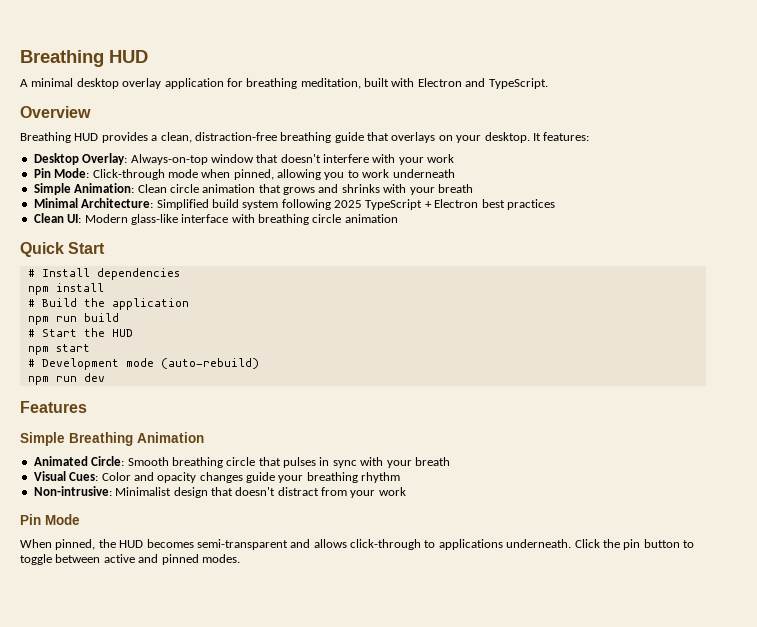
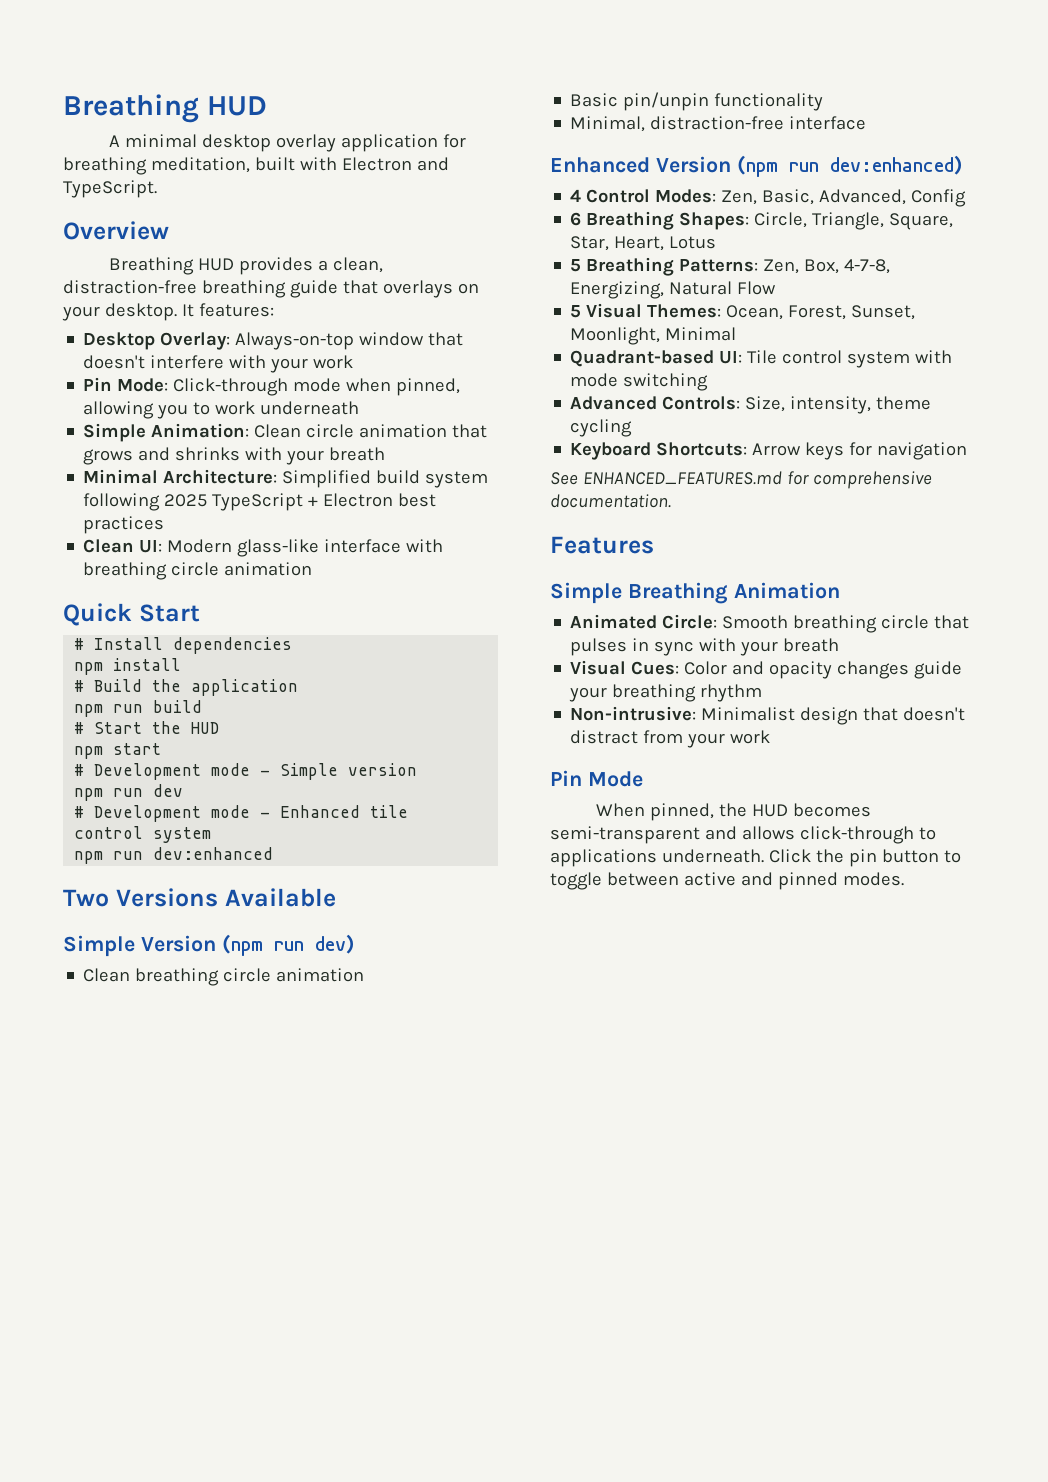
- # Development mode (auto-rebuild)
+ # Development mode - Simple version
+ # Development mode - Enhanced tile control system
+ npm run dev:enhanced
+ Two Versions Available
+ Simple Version (npm run dev)
+ Clean breathing circle animation
+ Basic pin/unpin functionality
+ Minimal, distraction-free interface
+ Enhanced Version (npm run dev:enhanced)
+ 4 Control Modes: Zen, Basic, Advanced, Config
+ 6 Breathing Shapes: Circle, Triangle, Square, Star, Heart, Lotus
+ 5 Breathing Patterns: Zen, Box, 4-7-8, Energizing, Natural Flow
+ 5 Visual Themes: Ocean, Forest, Sunset, Moonlight, Minimal
+ Quadrant-based UI: Tile control system with mode switching
+ Advanced Controls: Size, intensity, theme cycling
+ Keyboard Shortcuts: Arrow keys for navigation
+ See ENHANCED_FEATURES.md for comprehensive documentation.

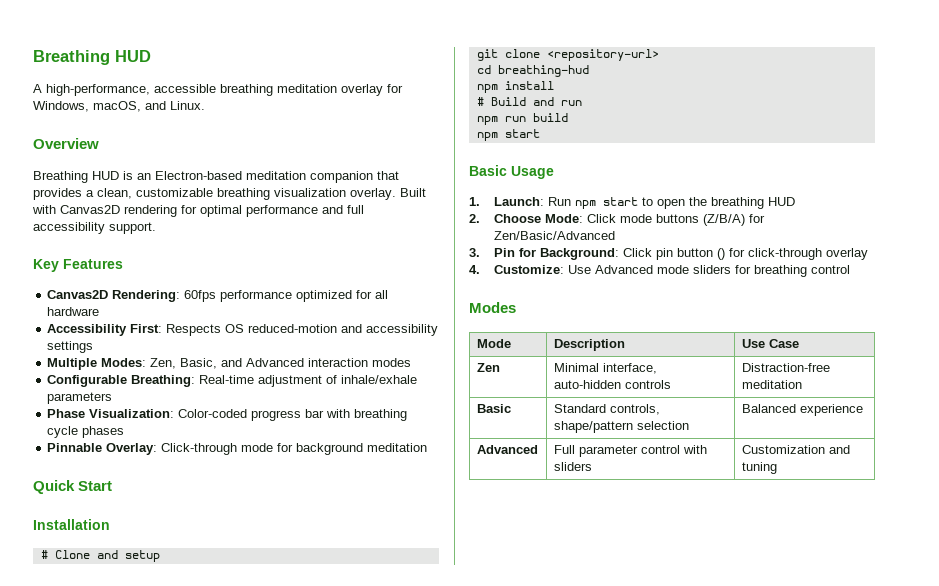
- A minimal desktop overlay application for breathing meditation, built with Electron and TypeScript.
+ A high-performance, accessible breathing meditation overlay for Windows, macOS, and Linux.
  Overview
- Breathing HUD provides a clean, distraction-free breathing guide that overlays on your desktop. It features:
- Desktop Overlay: Always-on-top window that doesn't interfere with your work
- Pin Mode: Click-through mode when pinned, allowing you to work underneath
- Simple Animation: Clean circle animation that grows and shrinks with your breath
- Minimal Architecture: Simplified build system following 2025 TypeScript + Electron best practices
- Clean UI: Modern glass-like interface with breathing circle animation
+ Breathing HUD is an Electron-based meditation companion that provides a clean, customizable breathing visualization overlay. Built with Canvas2D rendering for optimal performance and full accessibility support.
+ Key Features
+ Canvas2D Rendering: 60fps performance optimized for all hardware
+ Accessibility First: Respects OS reduced-motion and accessibility settings
+ Multiple Modes: Zen, Basic, and Advanced interaction modes
+ Configurable Breathing: Real-time adjustment of inhale/exhale parameters
+ Phase Visualization: Color-coded progress bar with breathing cycle phases
+ Pinnable Overlay: Click-through mode for background meditation
- # Install dependencies
+ Installation
+ # Clone and setup
+ git clone <repository-url>
+ cd breathing-hud
- # Build the application
+ # Build and run
  npm run build
- # Start the HUD
  npm start
- # Development mode - Simple version
- npm run dev
- # Development mode - Enhanced tile control system
- npm run dev:enhanced
- Two Versions Available
- Simple Version (npm run dev)
- Clean breathing circle animation
- Basic pin/unpin functionality
- Minimal, distraction-free interface
- Enhanced Version (npm run dev:enhanced)
- 4 Control Modes: Zen, Basic, Advanced, Config
- 6 Breathing Shapes: Circle, Triangle, Square, Star, Heart, Lotus
- 5 Breathing Patterns: Zen, Box, 4-7-8, Energizing, Natural Flow
- 5 Visual Themes: Ocean, Forest, Sunset, Moonlight, Minimal
- Quadrant-based UI: Tile control system with mode switching
- Advanced Controls: Size, intensity, theme cycling
- Keyboard Shortcuts: Arrow keys for navigation
- See ENHANCED_FEATURES.md for comprehensive documentation.
- Features
- Simple Breathing Animation
- Animated Circle: Smooth breathing circle that pulses in sync with your breath
- Visual Cues: Color and opacity changes guide your breathing rhythm
- Non-intrusive: Minimalist design that doesn't distract from your work
- Pin Mode
- When pinned, the HUD becomes semi-transparent and allows click-through to applications underneath. Click the pin button to toggle between active and pinned modes.
+ Basic Usage
+ 1. Launch: Run npm start to open the breathing HUD
+ 2. Choose Mode: Click mode buttons (Z/B/A) for Zen/Basic/Advanced
+ 3. Pin for Background: Click pin button () for click-through overlay
+ 4. Customize: Use Advanced mode sliders for breathing control
+ Modes
+ Mode | Description | Use Case
+ Zen | Minimal interface, auto-hidden controls | Distraction-free meditation
+ Basic | Standard controls, shape/pattern selection | Balanced experience
+ Advanced | Full parameter control with sliders | Customization and tuning

